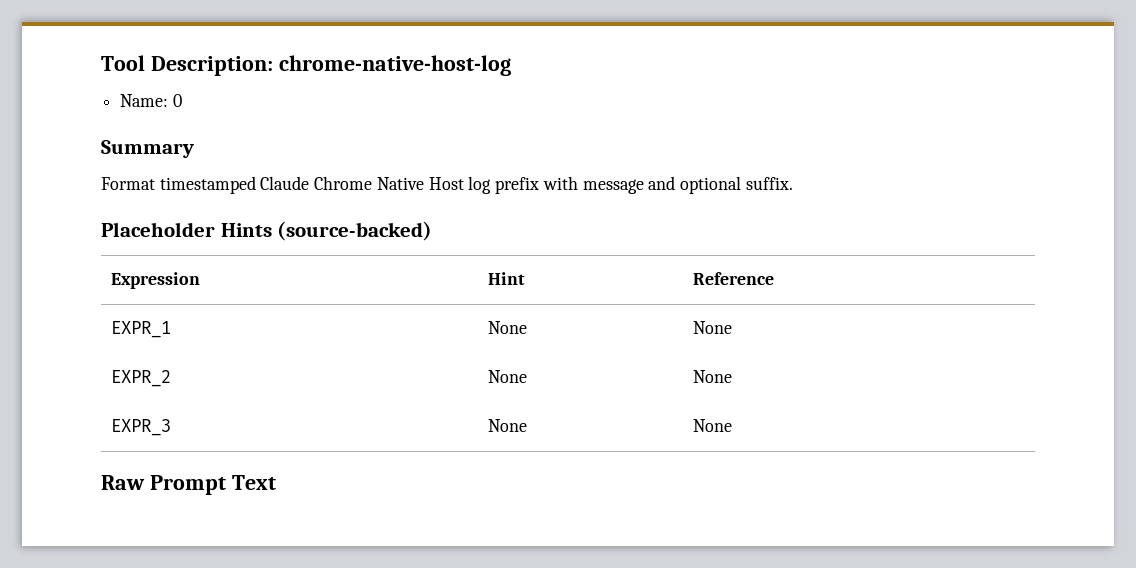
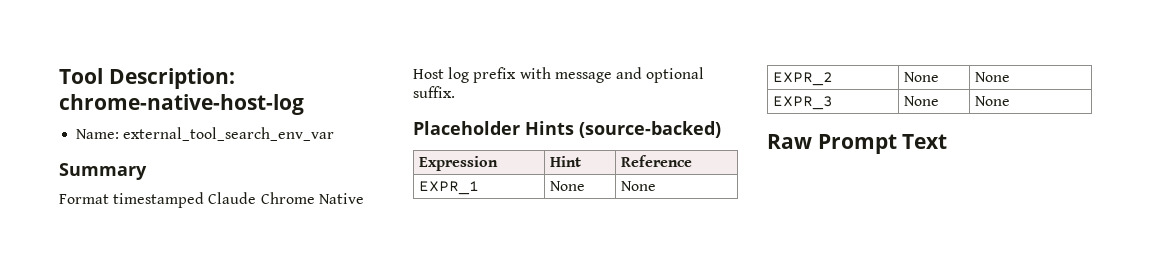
- Name: 0
+ Name: external_tool_search_env_var

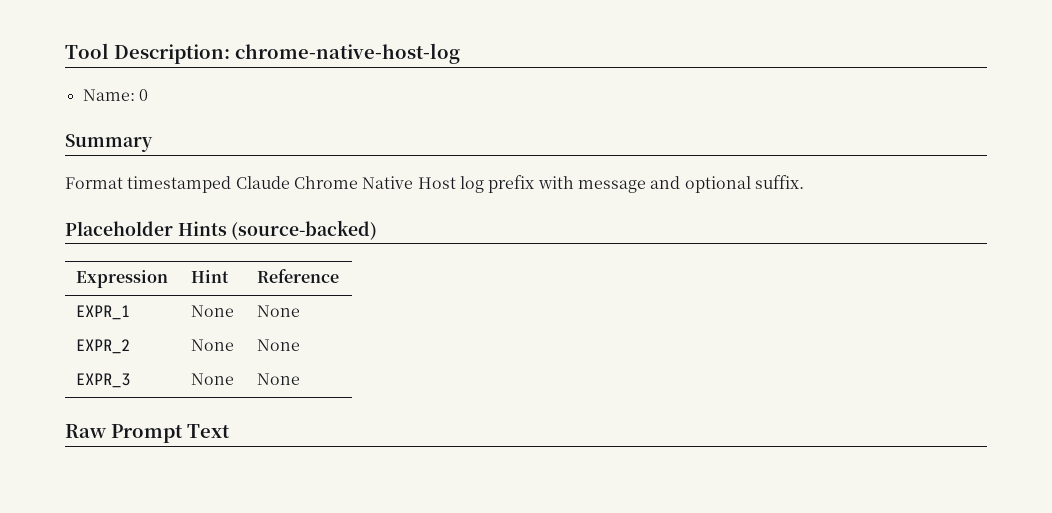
- Name: external_tool_search_env_var
+ Name: 0

